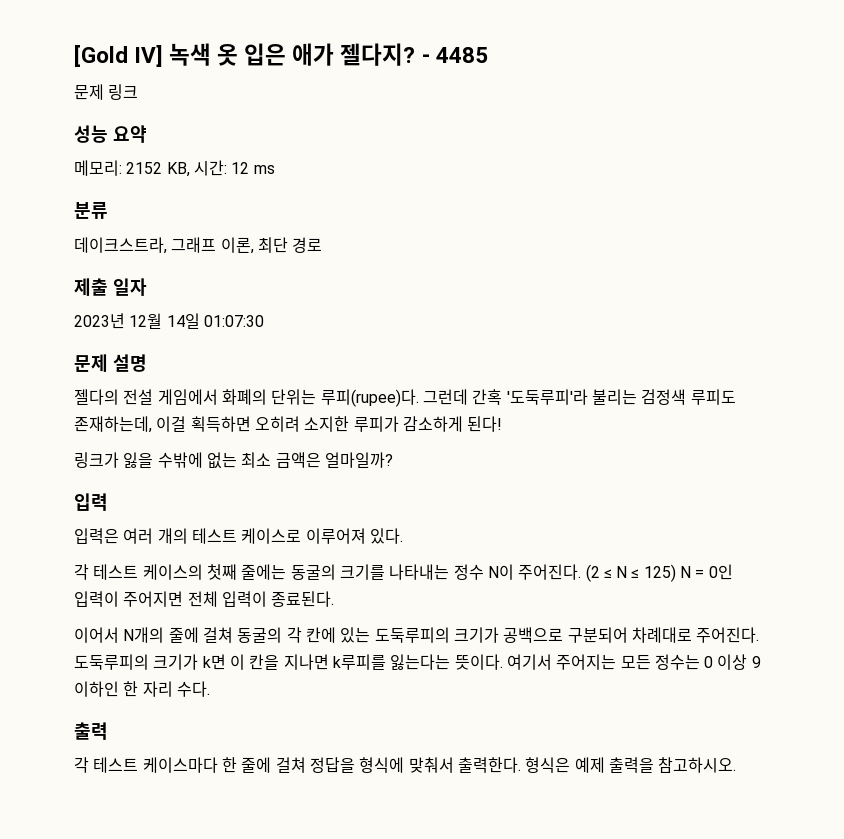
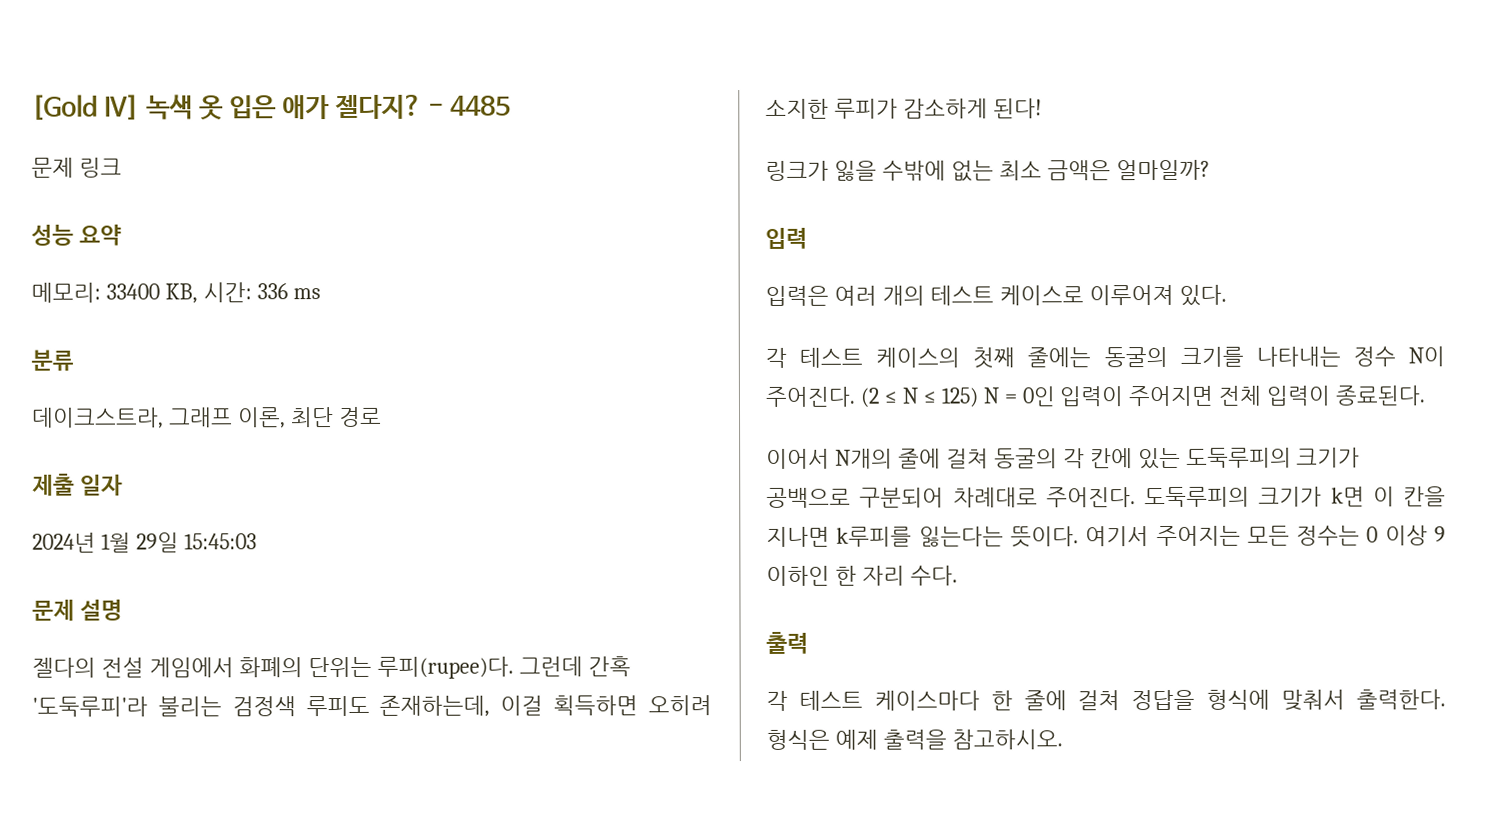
- 메모리: 2152 KB, 시간: 12 ms
+ 메모리: 33400 KB, 시간: 336 ms
- 2023년 12월 14일 01:07:30
+ 2024년 1월 29일 15:45:03

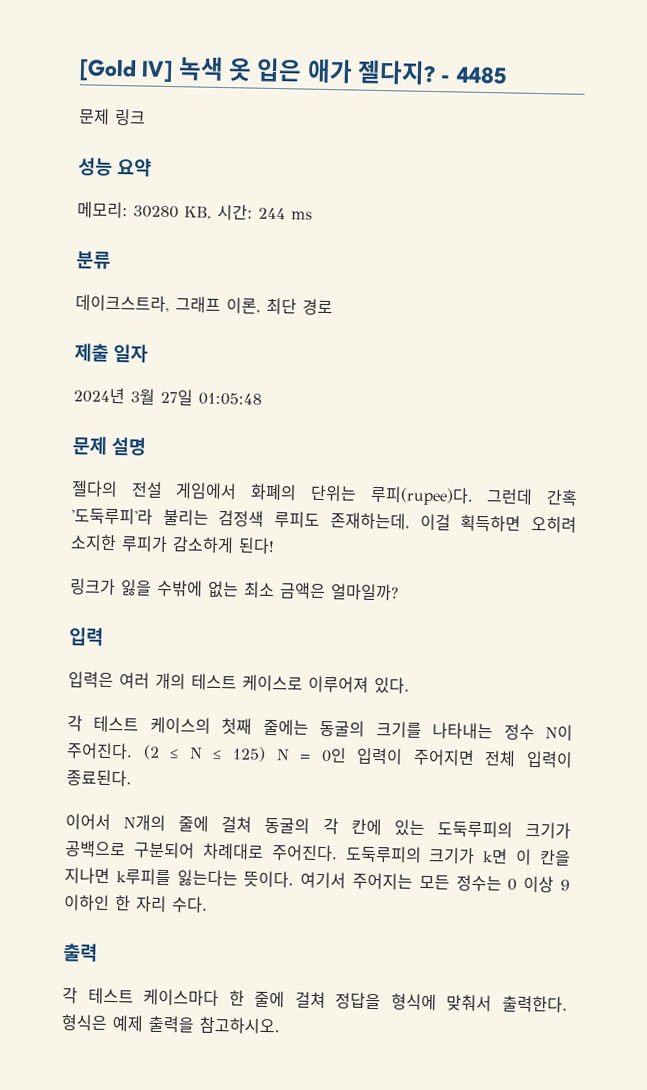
- 메모리: 33400 KB, 시간: 336 ms
+ 메모리: 30280 KB, 시간: 244 ms
- 2024년 1월 29일 15:45:03
+ 2024년 3월 27일 01:05:48

